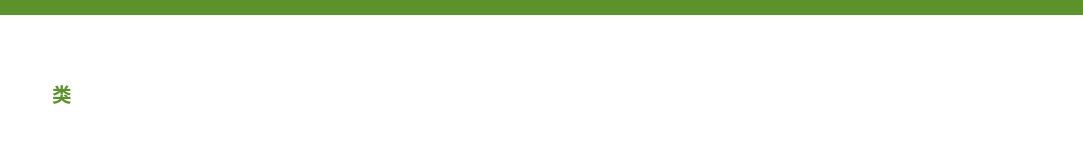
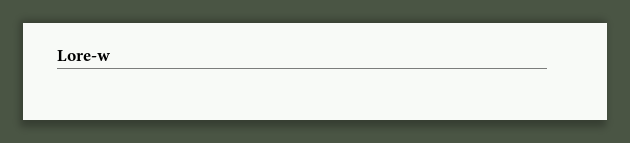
- 类
+ Lore-w

